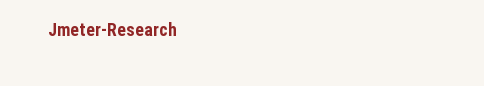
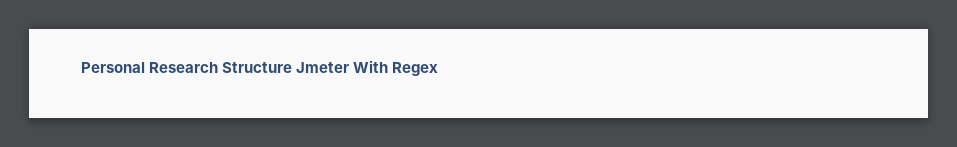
- Jmeter-Research
+ Personal Research Structure Jmeter With Regex

